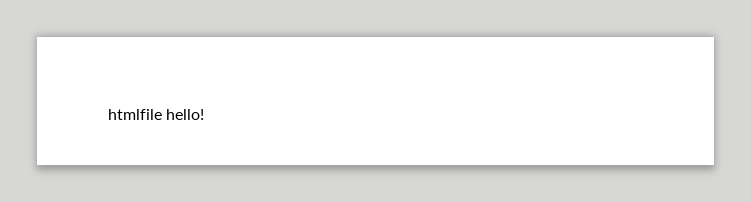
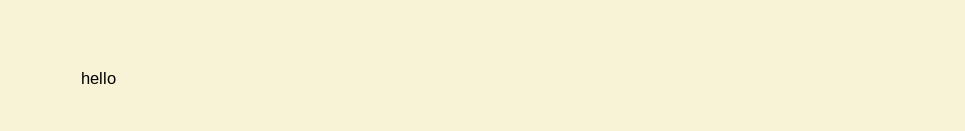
- htmlfile hello!
+ hello

